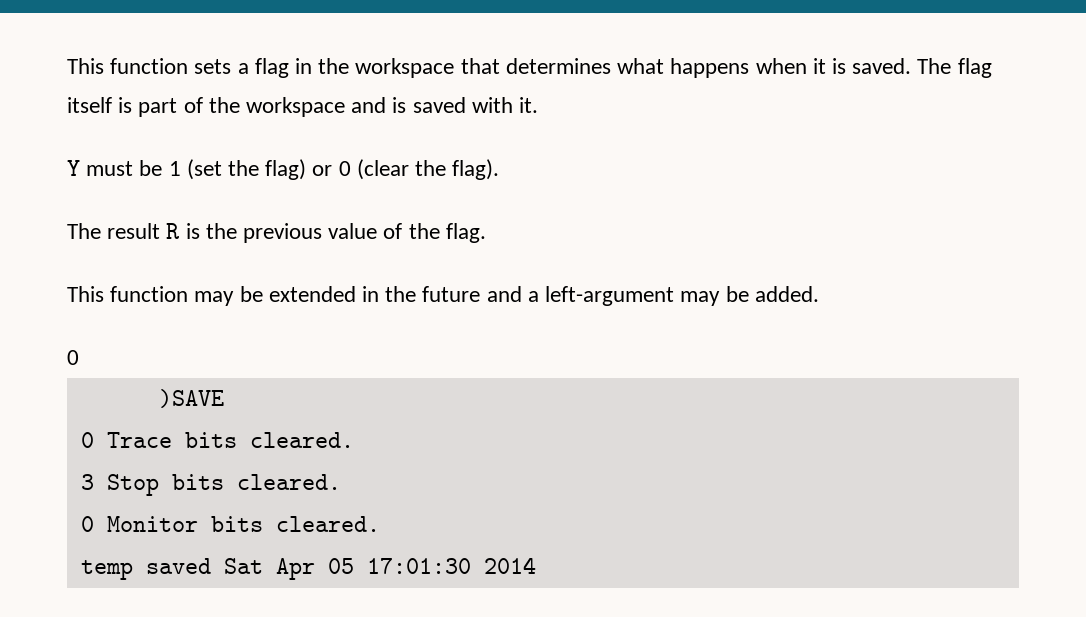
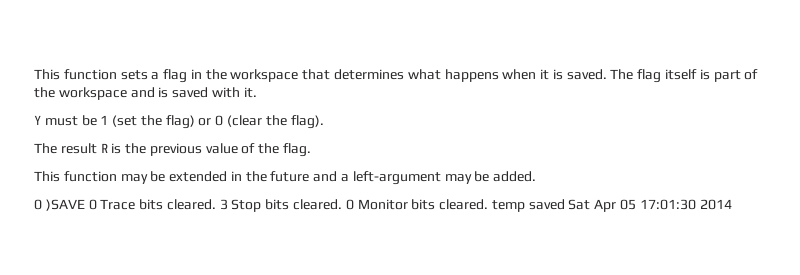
  This function may be extended in the future and a left-argument may be added.
- 0
- )SAVE
- 0 Trace bits cleared.
- 3 Stop bits cleared.
- 0 Monitor bits cleared.
- temp saved Sat Apr 05 17:01:30 2014
+ 0 )SAVE 0 Trace bits cleared. 3 Stop bits cleared. 0 Monitor bits cleared. temp saved Sat Apr 05 17:01:30 2014

